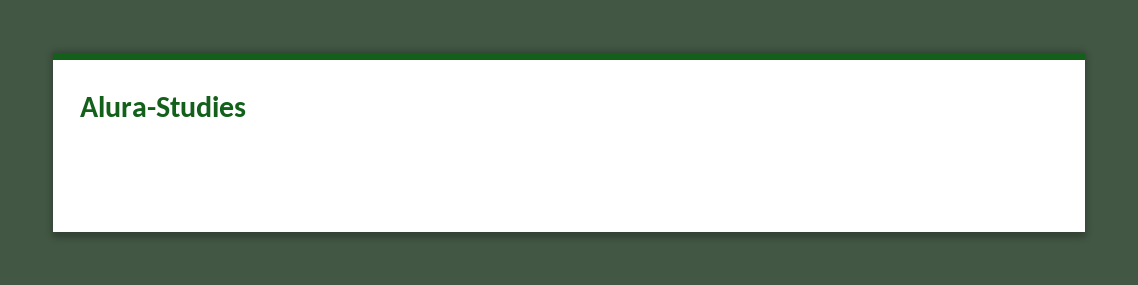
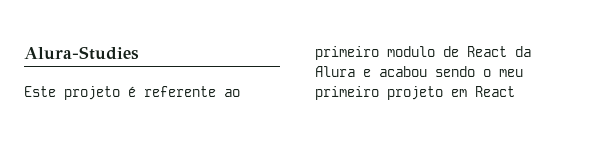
+ Este projeto é referente ao primeiro modulo de React da Alura e acabou sendo o meu primeiro projeto em React

